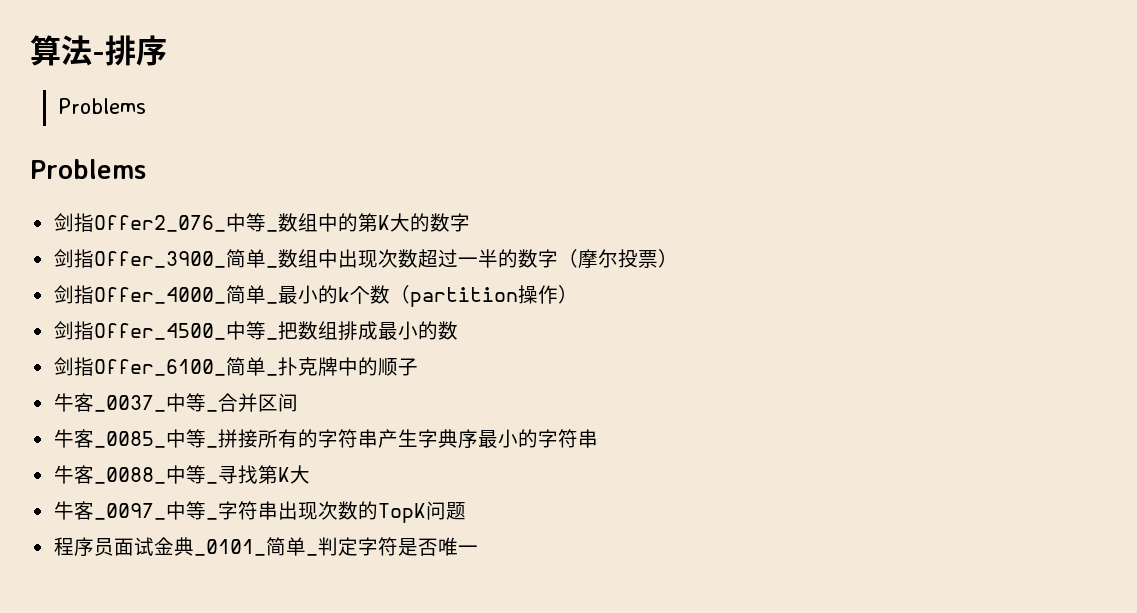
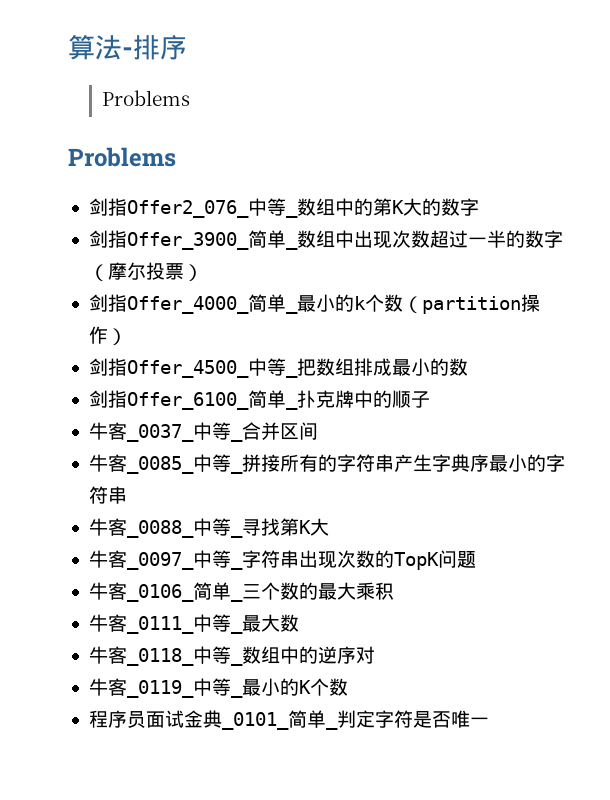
+ 牛客_0106_简单_三个数的最大乘积
+ 牛客_0111_中等_最大数
+ 牛客_0118_中等_数组中的逆序对
+ 牛客_0119_中等_最小的K个数

